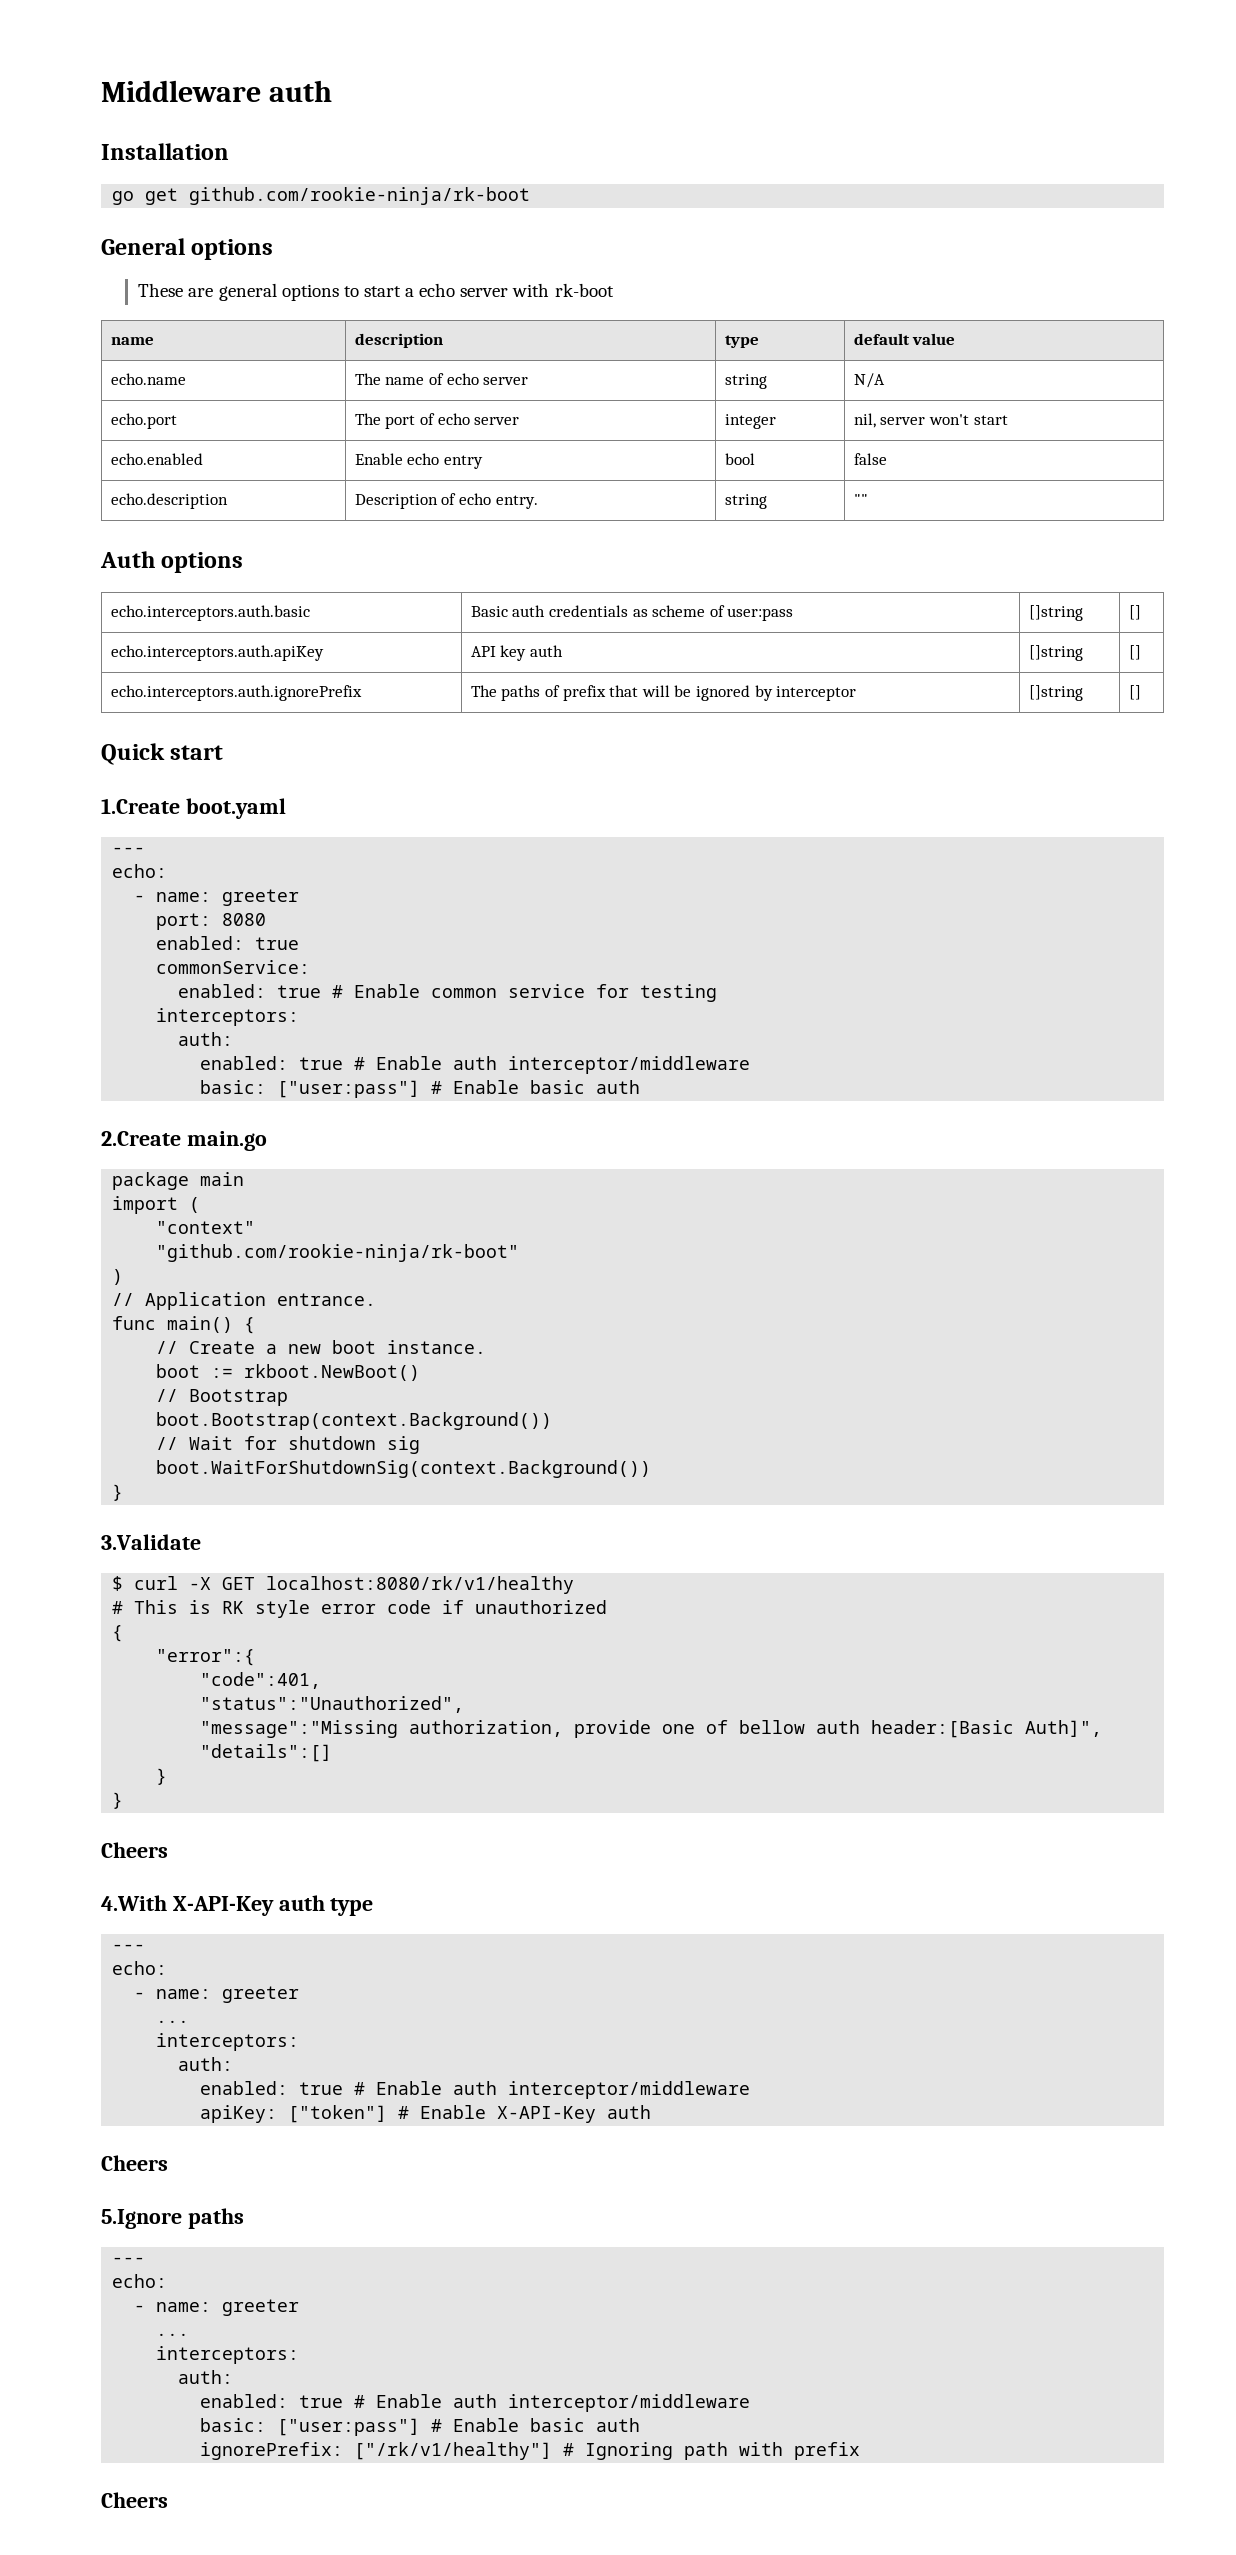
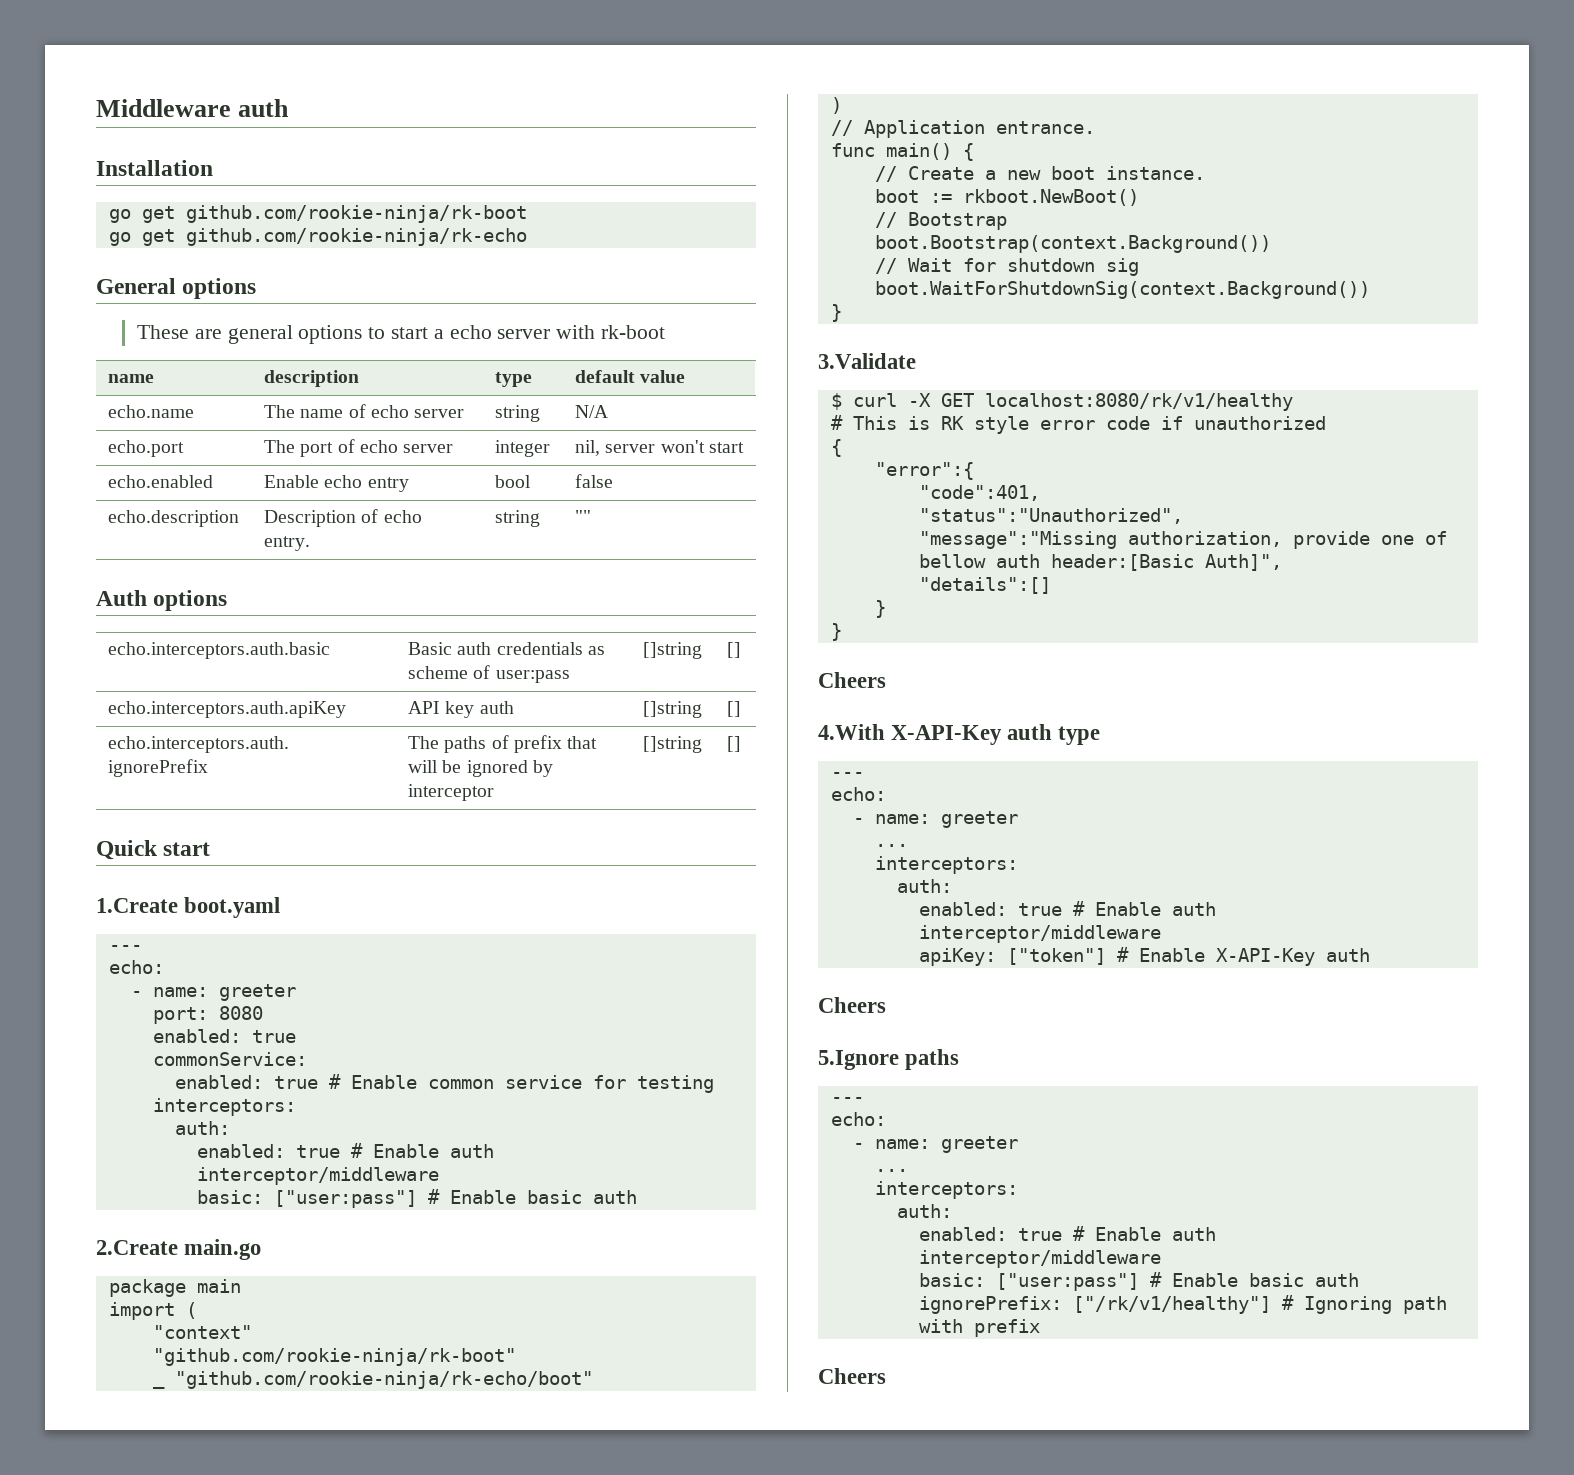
+ go get github.com/rookie-ninja/rk-echo
+ _ "github.com/rookie-ninja/rk-echo/boot"

